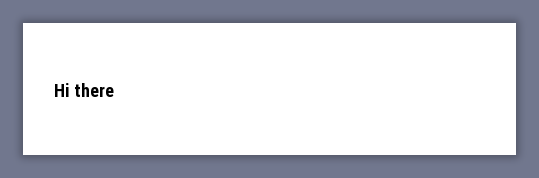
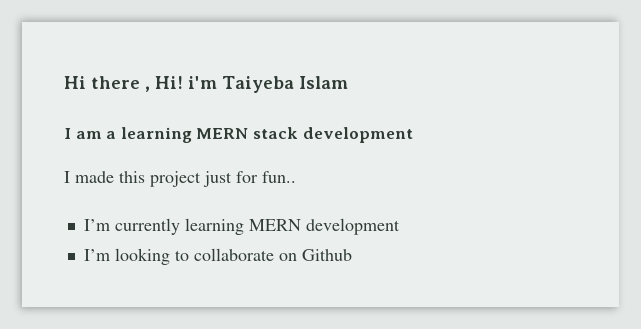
- Hi there
+ Hi there , Hi! i'm Taiyeba Islam
+ I am a learning MERN stack development
+ I made this project just for fun..
+ I’m currently learning MERN development
+ I’m looking to collaborate on Github

